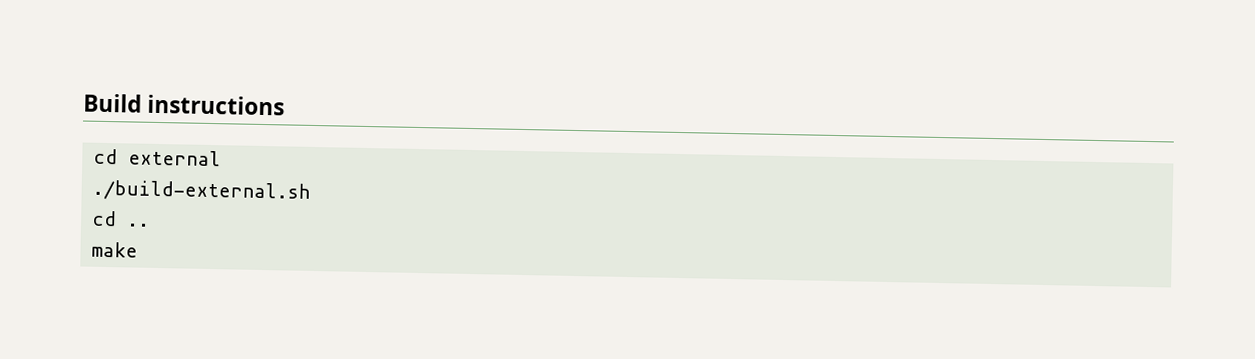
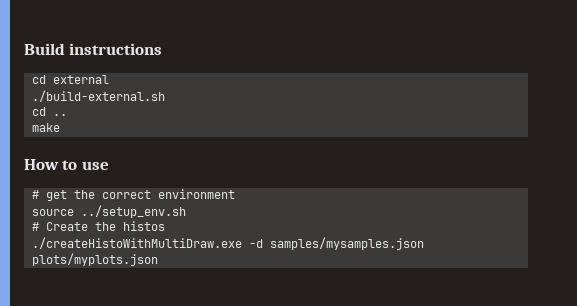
+ How to use
+ # get the correct environment
+ source ../setup_env.sh
+ # Create the histos
+ ./createHistoWithMultiDraw.exe -d samples/mysamples.json plots/myplots.json

